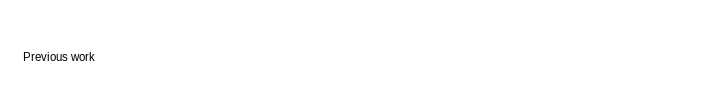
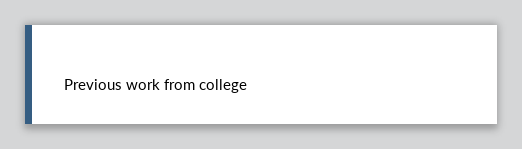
- Previous work
+ Previous work from college

